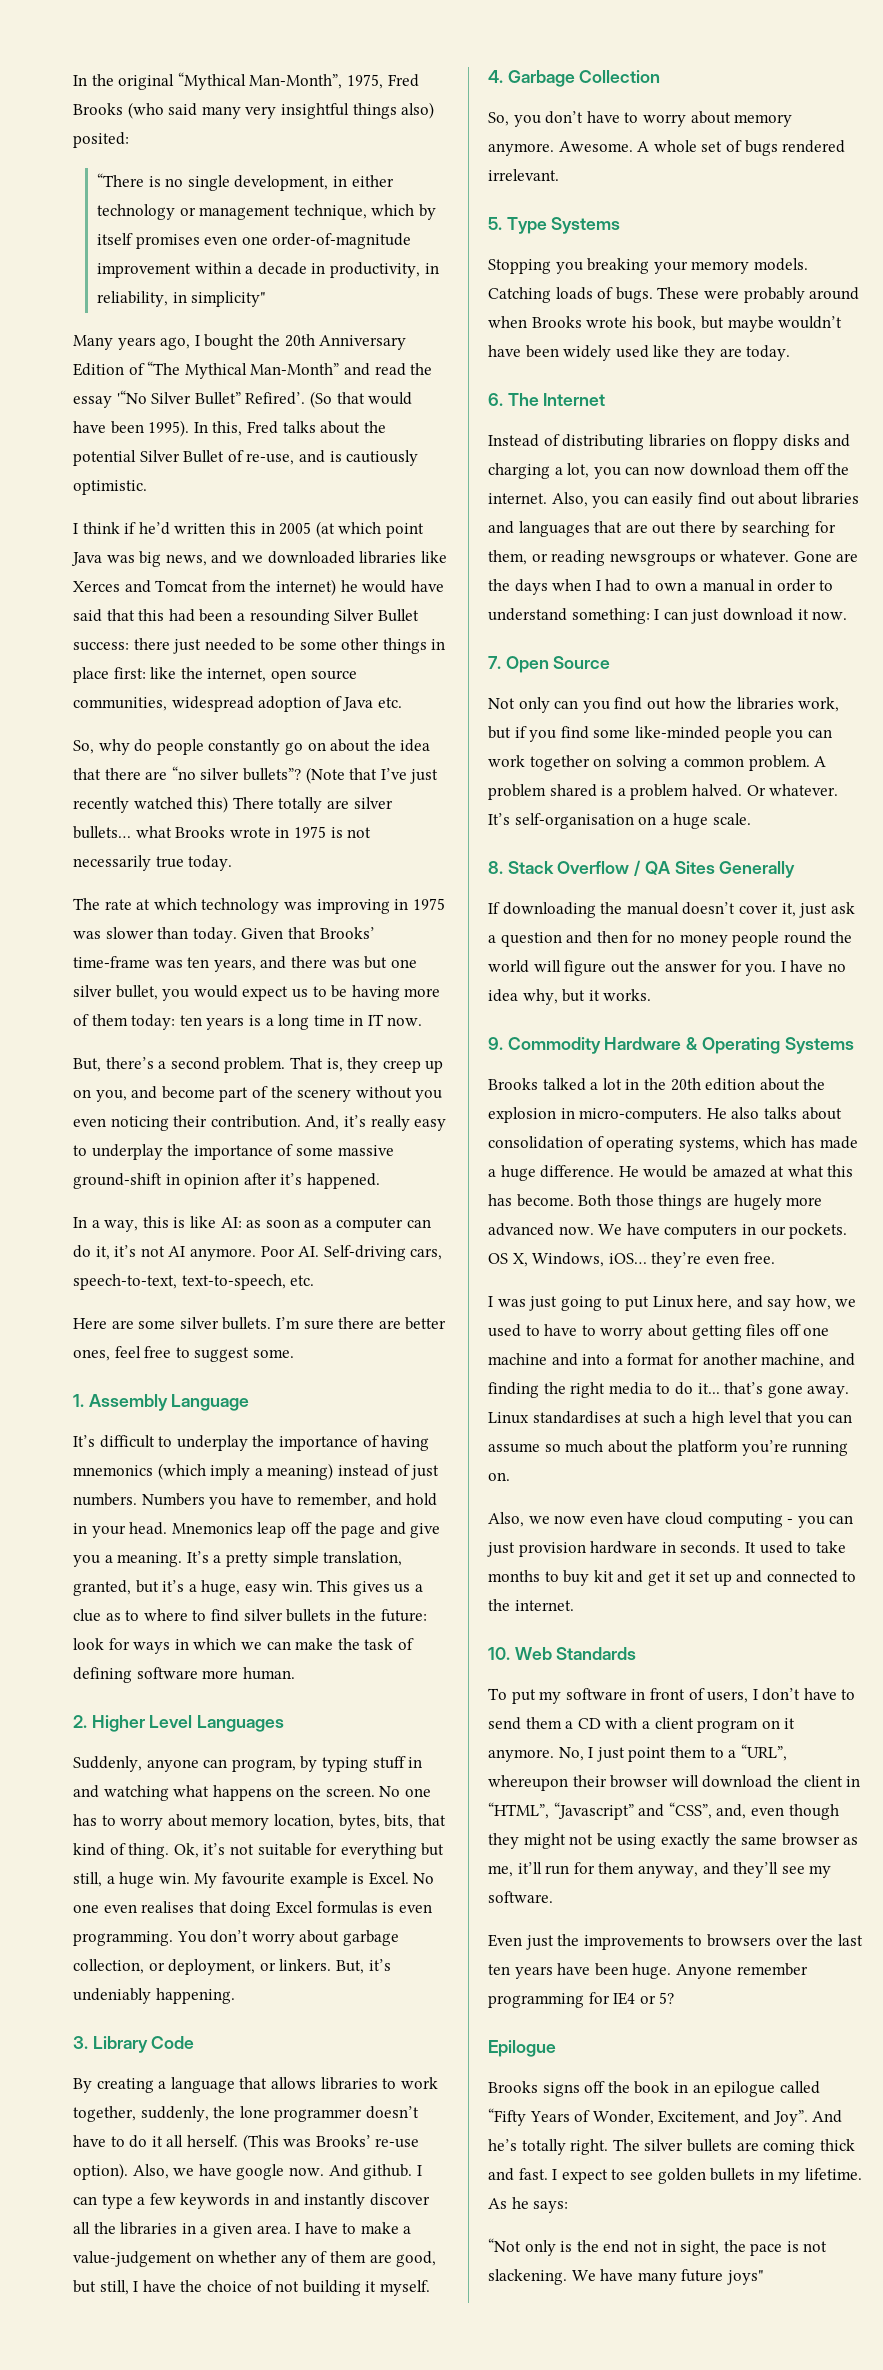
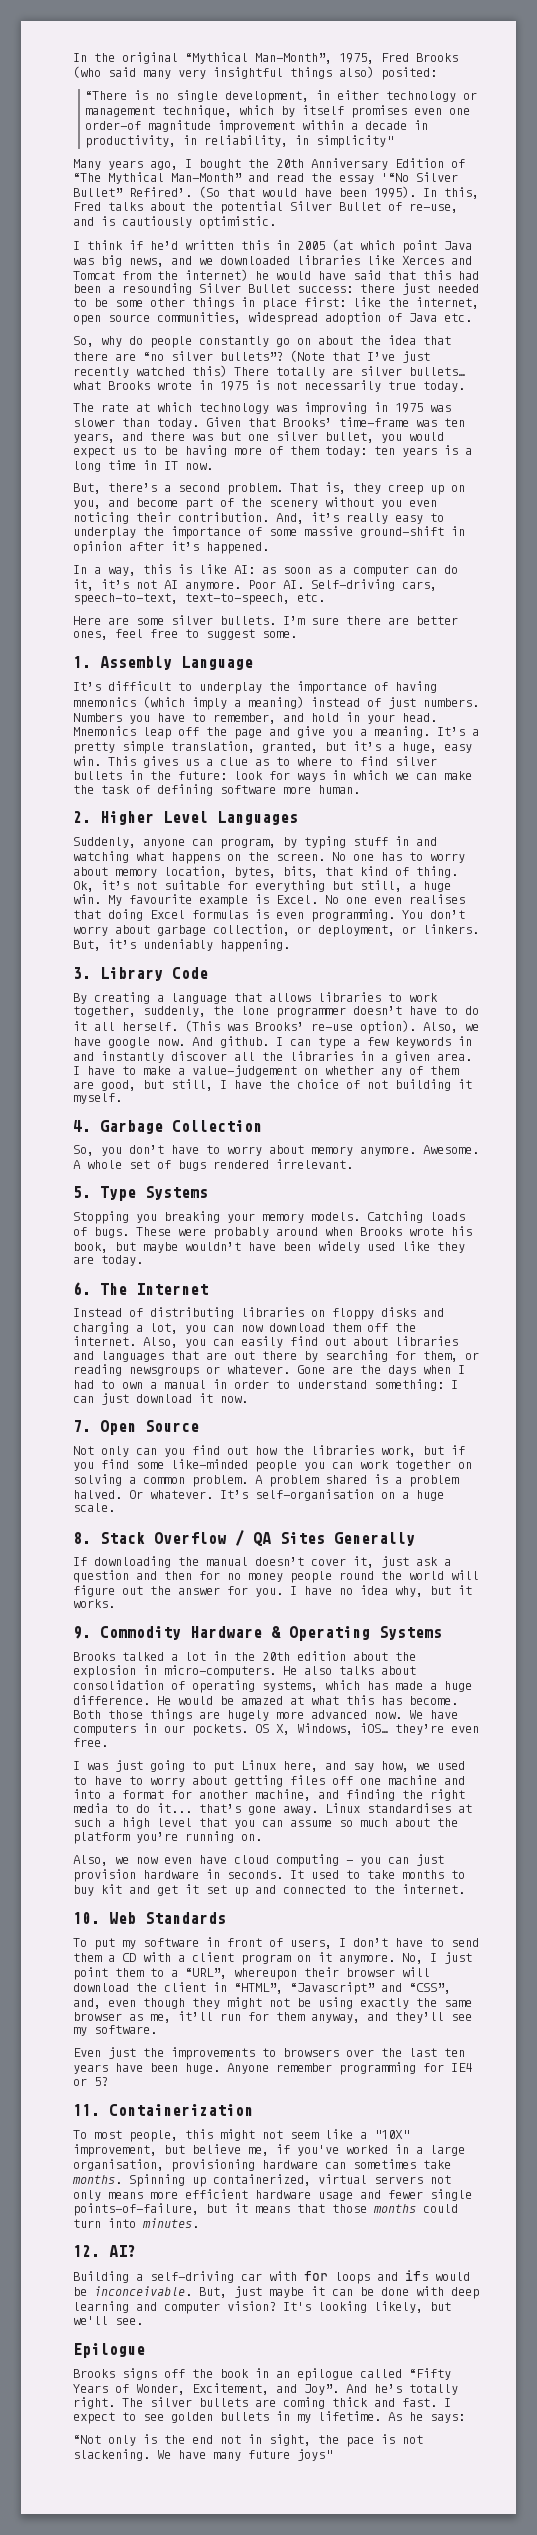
- “There is no single development, in either technology or management technique, which by itself promises even one order-of-magnitude improvement within a decade in productivity, in reliability, in simplicity"
+ “There is no single development, in either technology or management technique, which by itself promises even one order-of magnitude improvement within a decade in productivity, in reliability, in simplicity"
+ 11. Containerization
+ To most people, this might not seem like a "10X" improvement, but believe me, if you've worked in a large organisation, provisioning hardware can sometimes take months. Spinning up containerized, virtual servers not only means more efficient hardware usage and fewer single points-of-failure, but it means that those months could turn into minutes.
+ 12. AI?
+ Building a self-driving car with for loops and ifs would be inconceivable. But, just maybe it can be done with deep learning and computer vision? It's looking likely, but we'll see.

